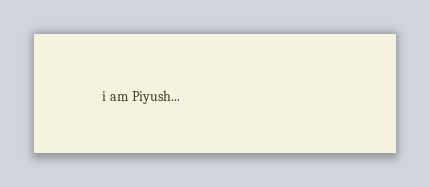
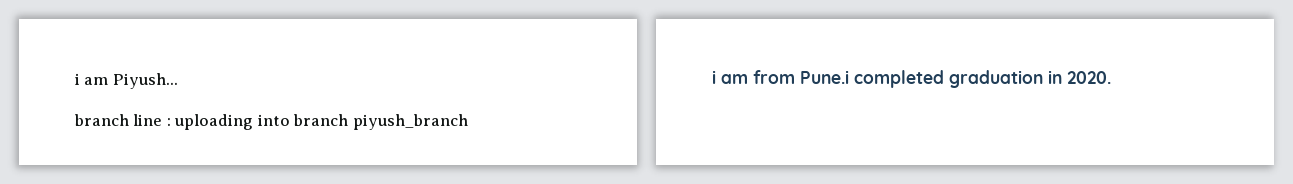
+ branch line : uploading into branch piyush_branch
+ i am from Pune.i completed graduation in 2020.

